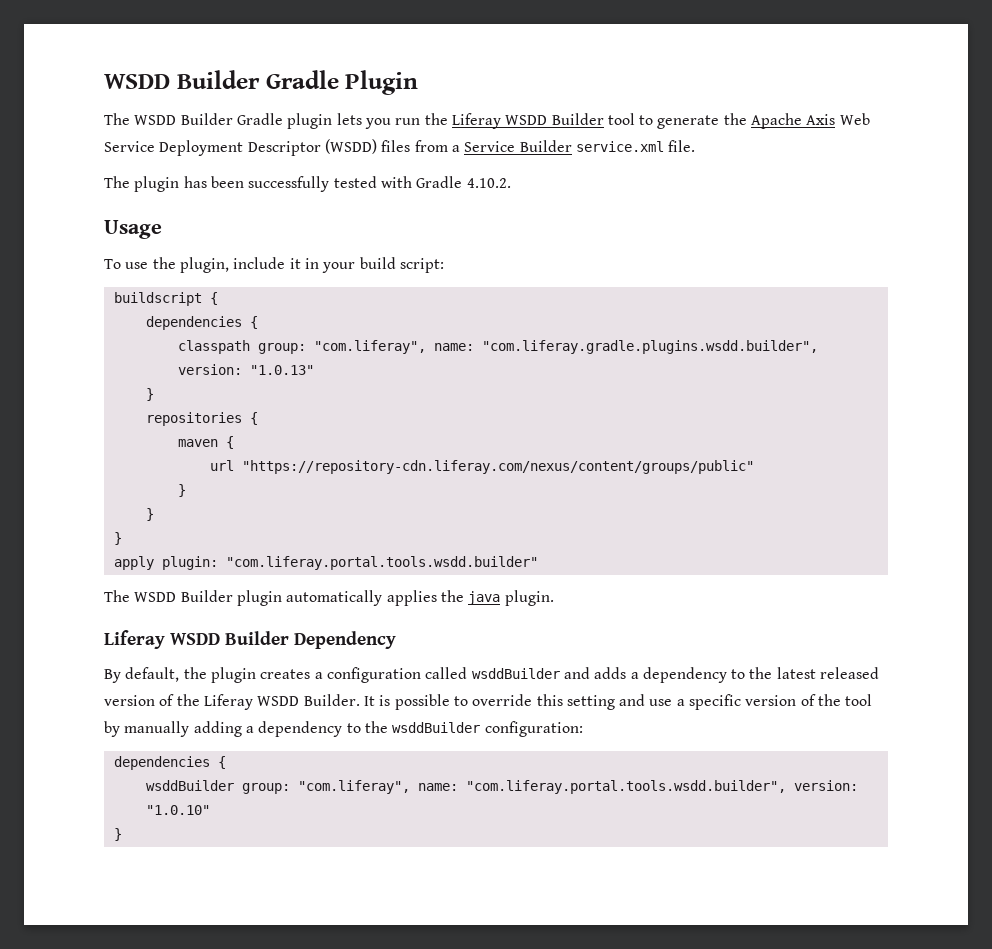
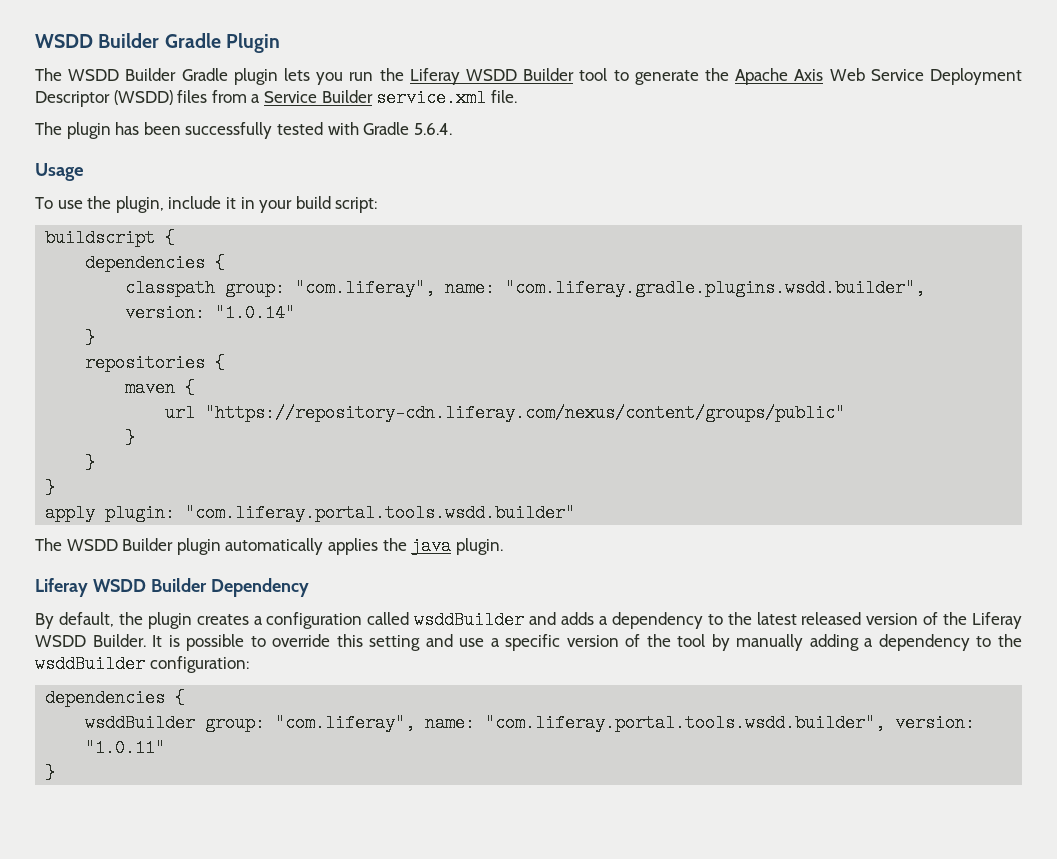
- The plugin has been successfully tested with Gradle 4.10.2.
+ The plugin has been successfully tested with Gradle 5.6.4.
- classpath group: "com.liferay", name: "com.liferay.gradle.plugins.wsdd.builder", version: "1.0.13"
+ classpath group: "com.liferay", name: "com.liferay.gradle.plugins.wsdd.builder", version: "1.0.14"
- wsddBuilder group: "com.liferay", name: "com.liferay.portal.tools.wsdd.builder", version: "1.0.10"
+ wsddBuilder group: "com.liferay", name: "com.liferay.portal.tools.wsdd.builder", version: "1.0.11"

